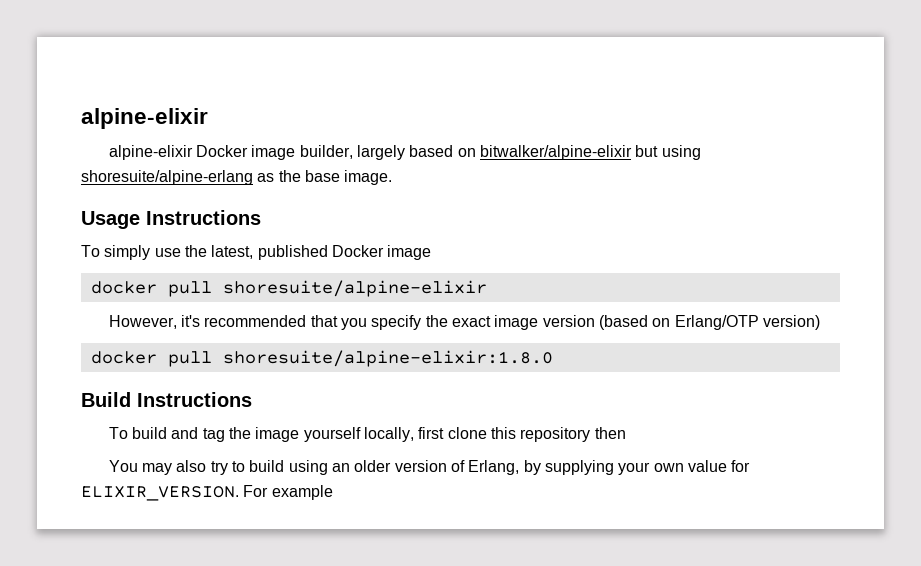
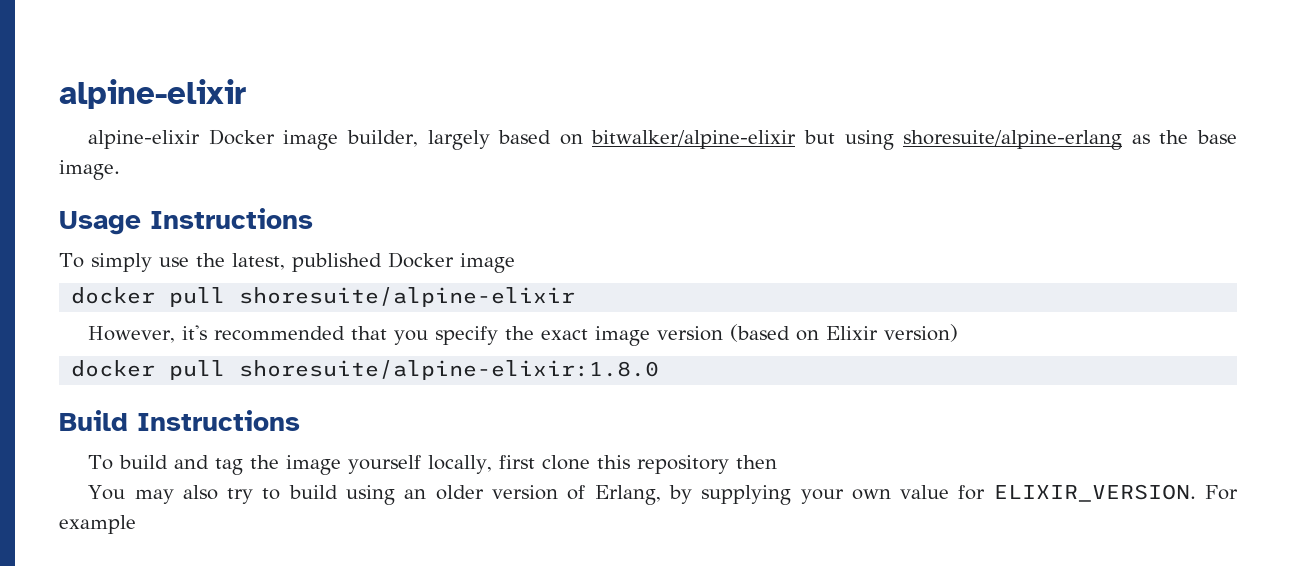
- However, it's recommended that you specify the exact image version (based on Erlang/OTP version)
+ However, it's recommended that you specify the exact image version (based on Elixir version)

